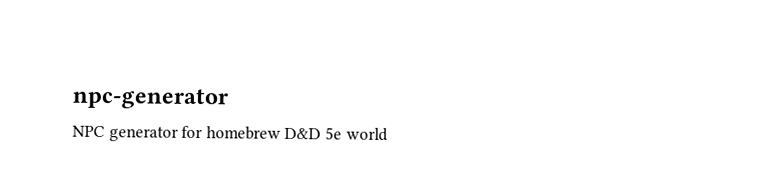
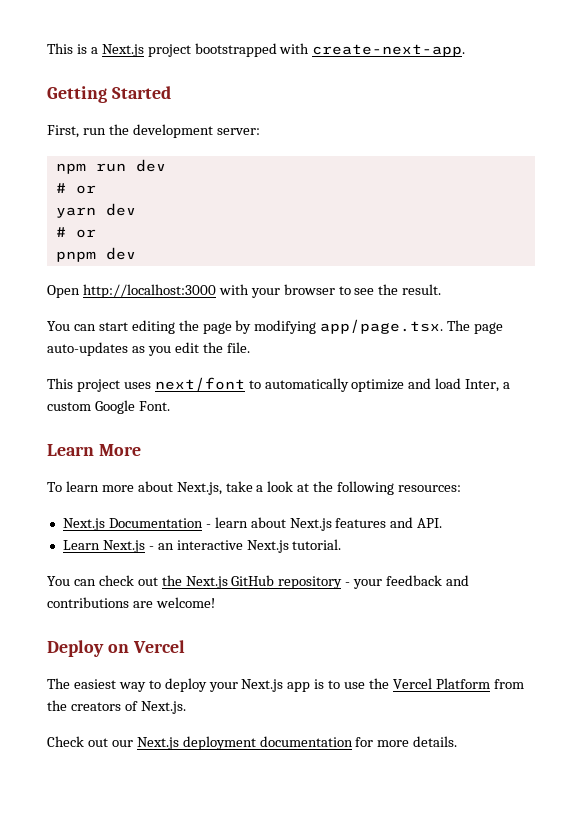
- npc-generator
- NPC generator for homebrew D&D 5e world
+ This is a Next.js project bootstrapped with create-next-app.
+ Getting Started
+ First, run the development server:
+ npm run dev
+ # or
+ yarn dev
+ # or
+ pnpm dev
+ Open http://localhost:3000 with your browser to see the result.
+ You can start editing the page by modifying app/page.tsx. The page auto-updates as you edit the file.
+ This project uses next/font to automatically optimize and load Inter, a custom Google Font.
+ Learn More
+ To learn more about Next.js, take a look at the following resources:
+ Next.js Documentation - learn about Next.js features and API.
+ Learn Next.js - an interactive Next.js tutorial.
+ You can check out the Next.js GitHub repository - your feedback and contributions are welcome!
+ Deploy on Vercel
+ The easiest way to deploy your Next.js app is to use the Vercel Platform from the creators of Next.js.
+ Check out our Next.js deployment documentation for more details.

